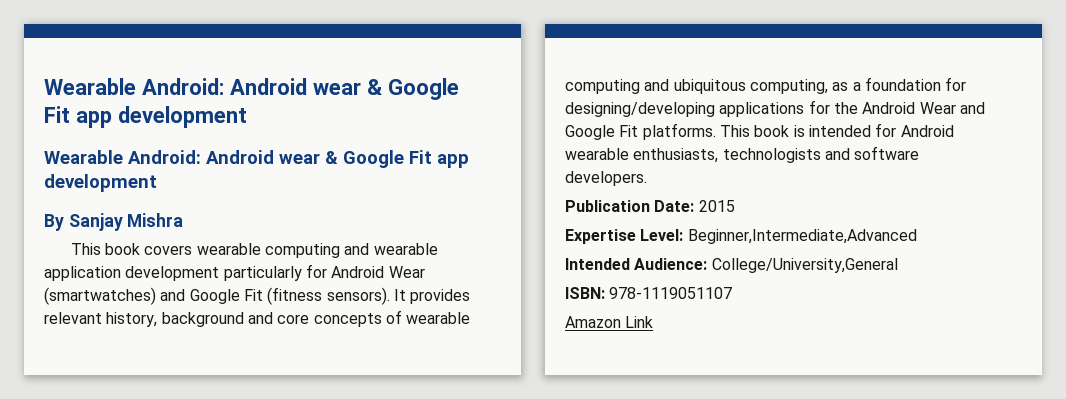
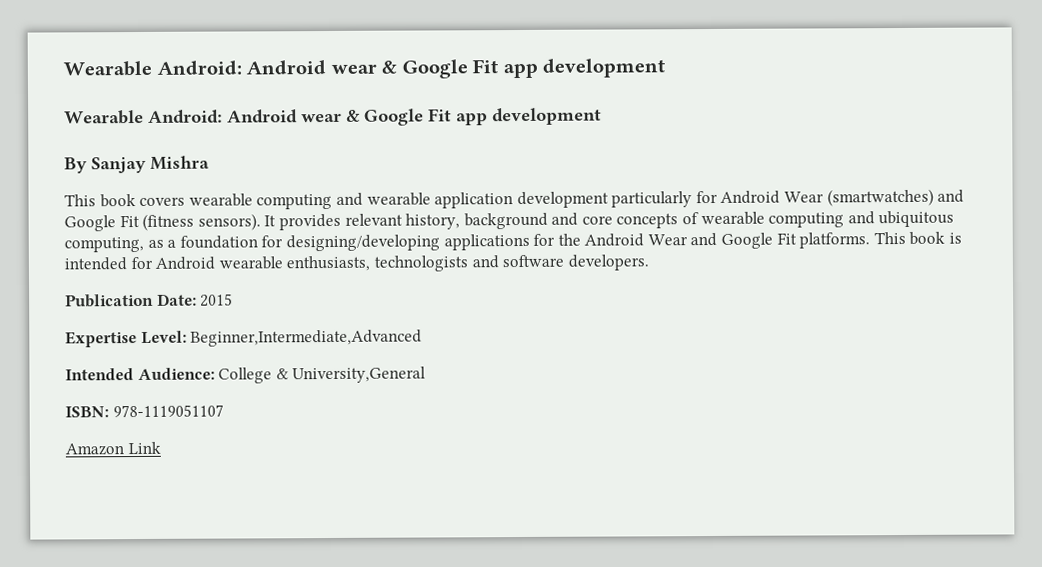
- Intended Audience: College/University,General
+ Intended Audience: College & University,General

